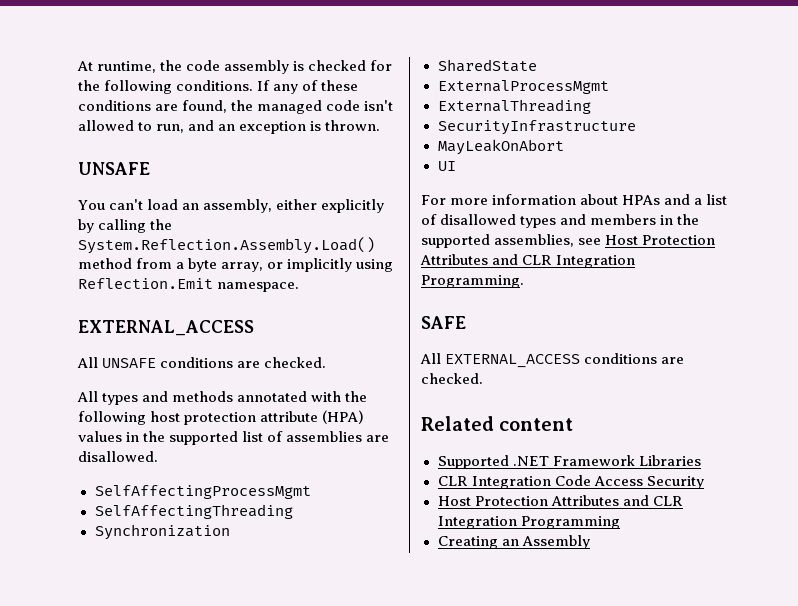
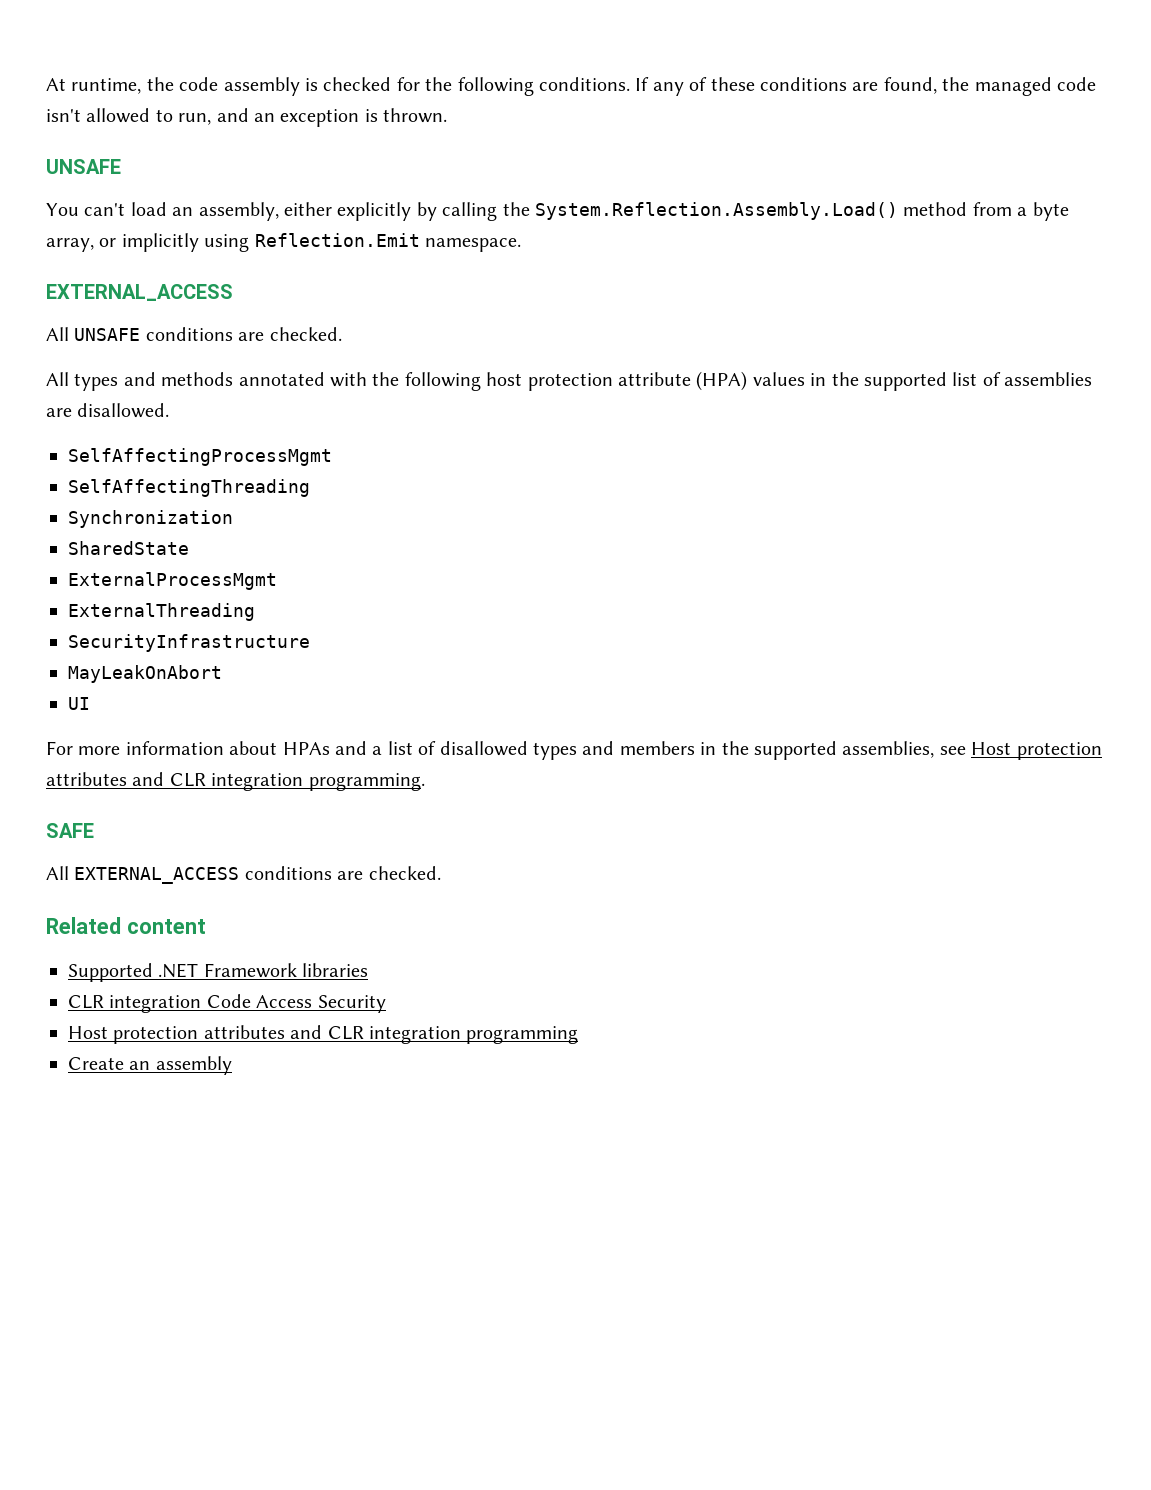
- For more information about HPAs and a list of disallowed types and members in the supported assemblies, see Host Protection Attributes and CLR Integration Programming.
+ For more information about HPAs and a list of disallowed types and members in the supported assemblies, see Host protection attributes and CLR integration programming.
- Supported .NET Framework Libraries
- CLR Integration Code Access Security
+ Supported .NET Framework libraries
+ CLR integration Code Access Security
- Host Protection Attributes and CLR Integration Programming
- Creating an Assembly
+ Host protection attributes and CLR integration programming
+ Create an assembly

